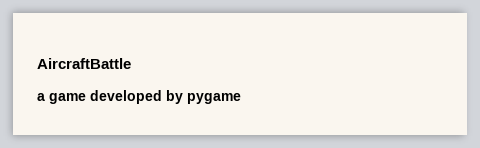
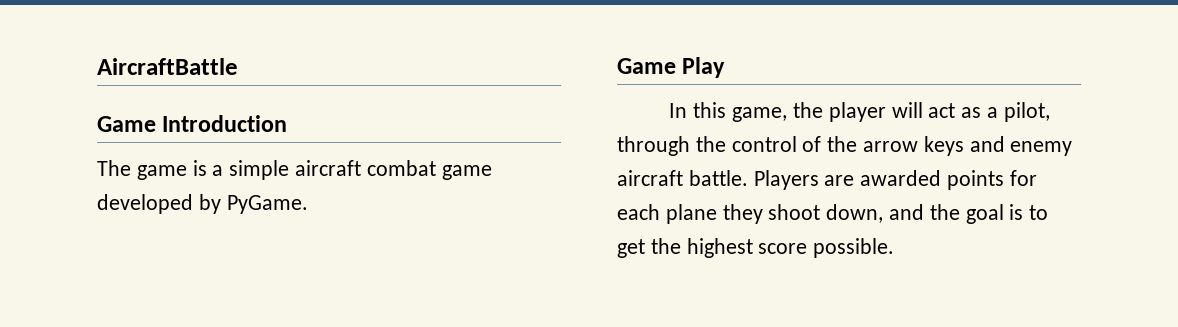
- a game developed by pygame
+ Game Introduction
+ The game is a simple aircraft combat game developed by PyGame.
+ Game Play
+ In this game, the player will act as a pilot, through the control of the arrow keys and enemy aircraft battle. Players are awarded points for each plane they shoot down, and the goal is to get the highest score possible.

